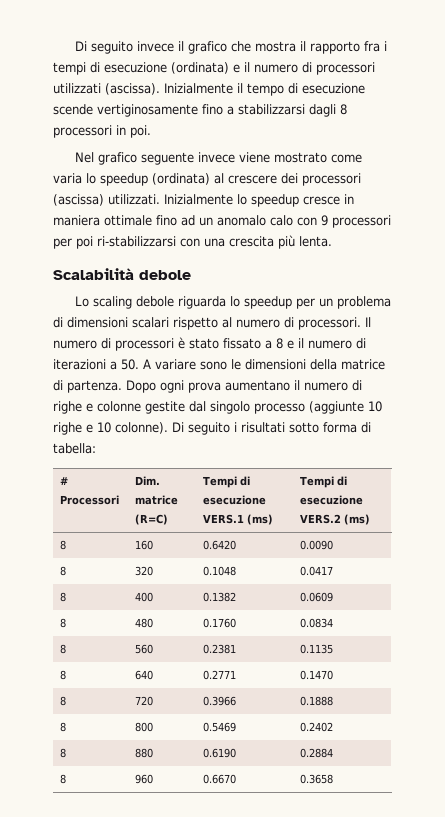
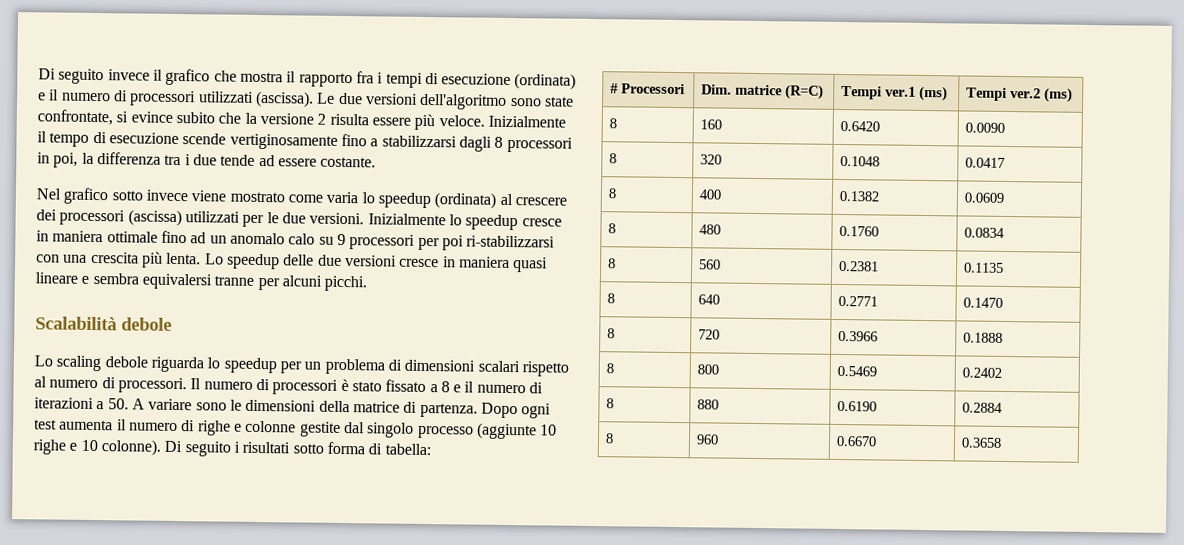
+ Le due versioni dell'algoritmo sono state confrontate, si evince subito che la versione 2 risulta essere più veloce.
- Inizialmente il tempo di esecuzione scende vertiginosamente fino a stabilizzarsi dagli 8 processori in poi.
+ Inizialmente il tempo di esecuzione scende vertiginosamente fino a stabilizzarsi dagli 8 processori in poi, la differenza tra i due tende ad essere costante.
- Nel grafico seguente invece viene mostrato come varia lo speedup (ordinata) al crescere dei processori (ascissa) utilizzati.
+ Nel grafico sotto invece viene mostrato come varia lo speedup (ordinata) al crescere dei processori (ascissa) utilizzati per le due versioni.
- Inizialmente lo speedup cresce in maniera ottimale fino ad un anomalo calo con 9 processori per poi ri-stabilizzarsi con una crescita più lenta.
+ Inizialmente lo speedup cresce in maniera ottimale fino ad un anomalo calo su 9 processori per poi ri-stabilizzarsi con una crescita più lenta. Lo speedup delle due versioni cresce in maniera quasi lineare e sembra equivalersi tranne per alcuni picchi.
- Dopo ogni prova aumentano il numero di righe e colonne gestite dal singolo processo (aggiunte 10 righe e 10 colonne).
+ Dopo ogni test aumenta il numero di righe e colonne gestite dal singolo processo (aggiunte 10 righe e 10 colonne).
- # Processori | Dim. matrice (R=C) | Tempi di esecuzione VERS.1 (ms) | Tempi di esecuzione VERS.2 (ms)
+ # Processori | Dim. matrice (R=C) | Tempi ver.1 (ms) | Tempi ver.2 (ms)

